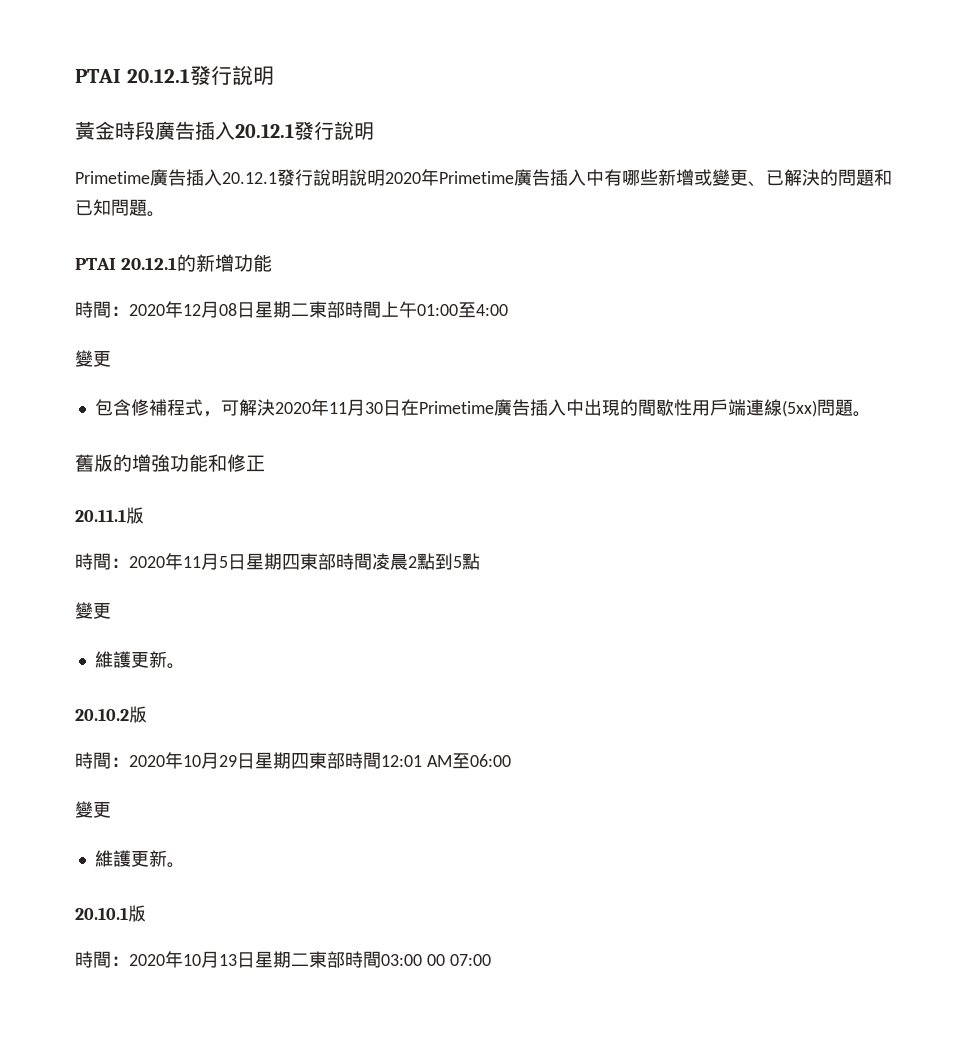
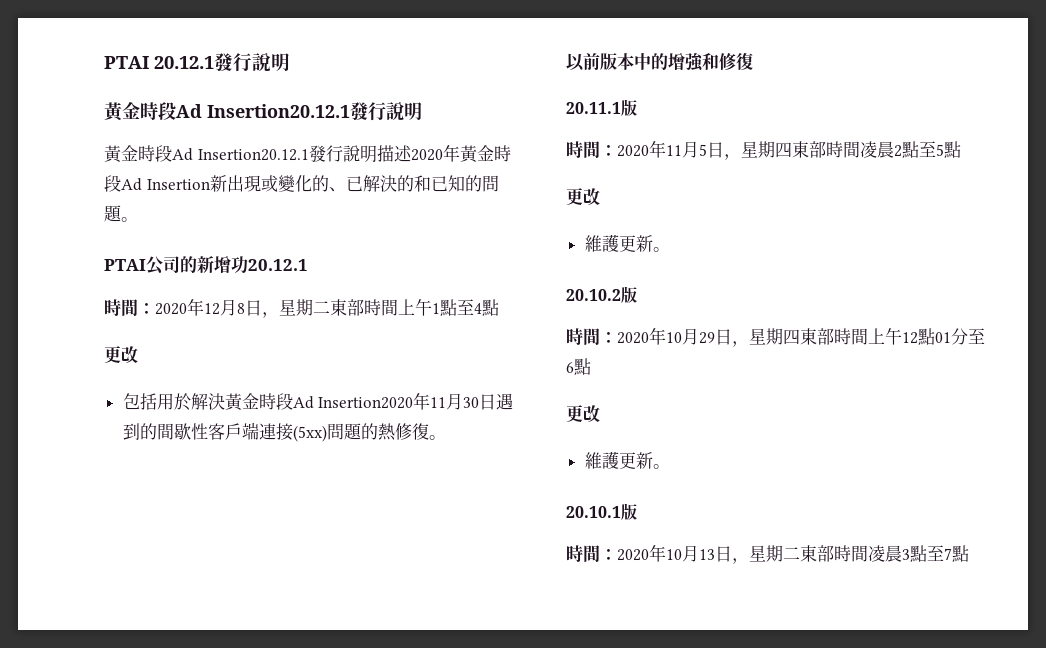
  PTAI 20.12.1發行說明
- 黃金時段廣告插入20.12.1發行說明
- Primetime廣告插入20.12.1發行說明說明2020年Primetime廣告插入中有哪些新增或變更、已解決的問題和已知問題。
+ 黃金時段Ad Insertion20.12.1發行說明
+ 黃金時段Ad Insertion20.12.1發行說明描述2020年黃金時段Ad Insertion新出現或變化的、已解決的和已知的問題。
- PTAI 20.12.1的新增功能
+ PTAI公司的新增功20.12.1
- 時間：2020年12月08日星期二東部時間上午01:00至4:00
- 變更
+ 時間：2020年12月8日，星期二東部時間上午1點至4點
+ 更改
- 包含修補程式，可解決2020年11月30日在Primetime廣告插入中出現的間歇性用戶端連線(5xx)問題。
- 舊版的增強功能和修正
+ 包括用於解決黃金時段Ad Insertion2020年11月30日遇到的間歇性客戶端連接(5xx)問題的熱修復。
+ 以前版本中的增強和修復
- 時間：2020年11月5日星期四東部時間凌晨2點到5點
- 變更
+ 時間：2020年11月5日，星期四東部時間凌晨2點至5點
+ 更改
- 時間：2020年10月29日星期四東部時間12:01 AM至06:00
- 變更
+ 時間：2020年10月29日，星期四東部時間上午12點01分至6點
+ 更改
- 時間：2020年10月13日星期二東部時間03:00 00 07:00
+ 時間：2020年10月13日，星期二東部時間凌晨3點至7點

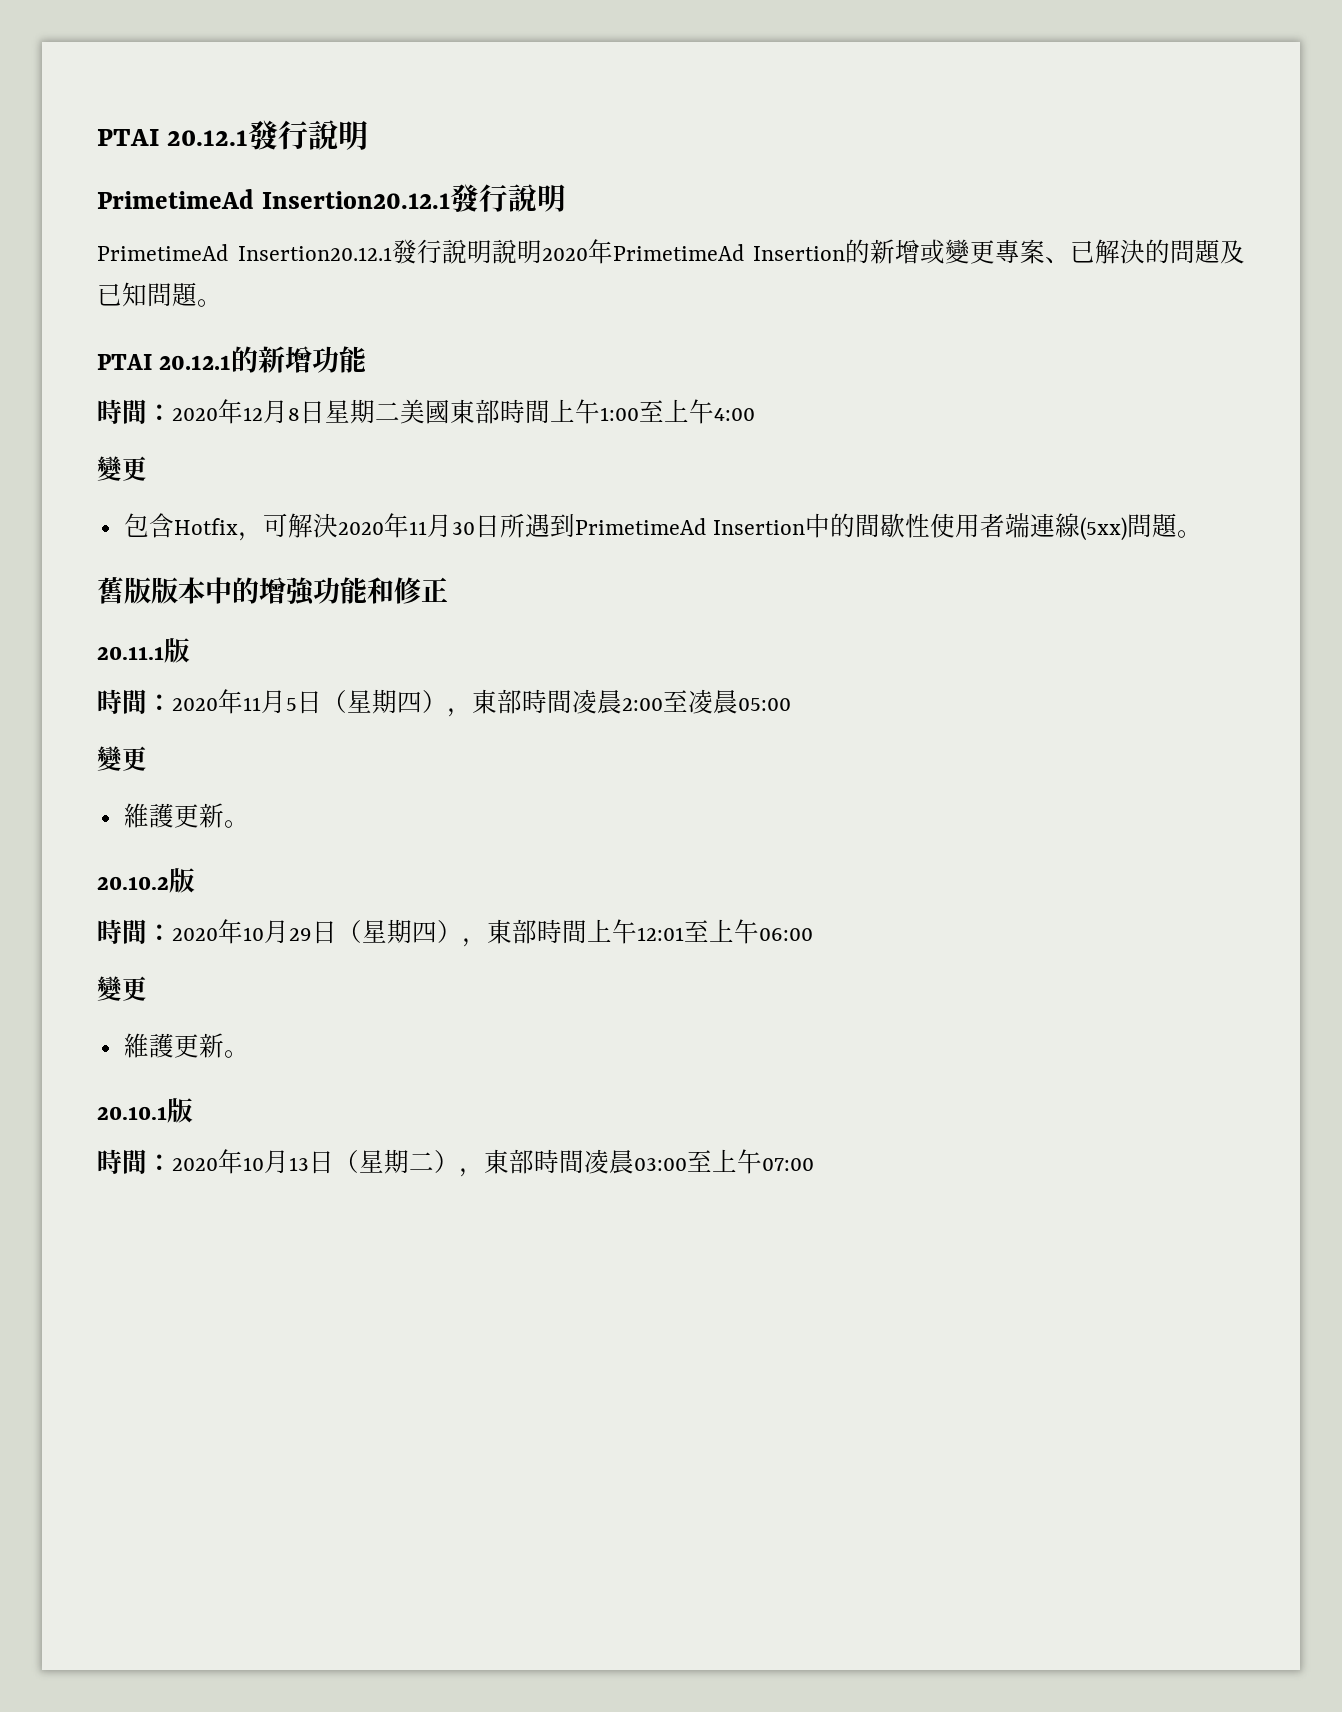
  PTAI 20.12.1發行說明
- 黃金時段Ad Insertion20.12.1發行說明
+ PrimetimeAd Insertion20.12.1發行說明
- 黃金時段Ad Insertion20.12.1發行說明描述2020年黃金時段Ad Insertion新出現或變化的、已解決的和已知的問題。
+ PrimetimeAd Insertion20.12.1發行說明說明2020年PrimetimeAd Insertion的新增或變更專案、已解決的問題及已知問題。
- PTAI公司的新增功20.12.1
+ PTAI 20.12.1的新增功能
- 時間：2020年12月8日，星期二東部時間上午1點至4點
- 更改
+ 時間：2020年12月8日星期二美國東部時間上午1:00至上午4:00
+ 變更
- 包括用於解決黃金時段Ad Insertion2020年11月30日遇到的間歇性客戶端連接(5xx)問題的熱修復。
- 以前版本中的增強和修復
+ 包含Hotfix，可解決2020年11月30日所遇到PrimetimeAd Insertion中的間歇性使用者端連線(5xx)問題。
+ 舊版版本中的增強功能和修正
- 時間：2020年11月5日，星期四東部時間凌晨2點至5點
- 更改
+ 時間：2020年11月5日（星期四），東部時間凌晨2:00至凌晨05:00
+ 變更
- 時間：2020年10月29日，星期四東部時間上午12點01分至6點
- 更改
+ 時間：2020年10月29日（星期四），東部時間上午12:01至上午06:00
+ 變更
- 時間：2020年10月13日，星期二東部時間凌晨3點至7點
+ 時間：2020年10月13日（星期二），東部時間凌晨03:00至上午07:00

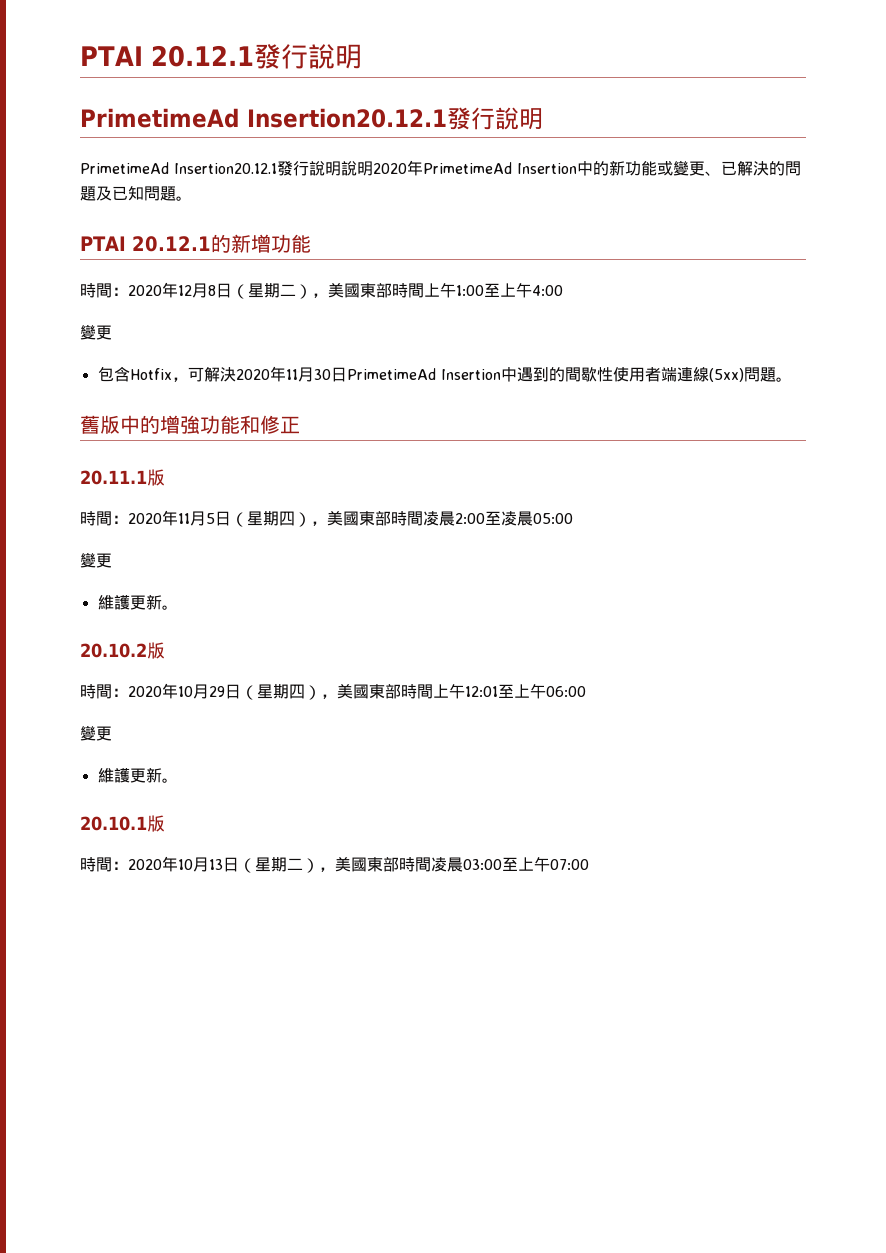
- PrimetimeAd Insertion20.12.1發行說明說明2020年PrimetimeAd Insertion的新增或變更專案、已解決的問題及已知問題。
+ PrimetimeAd Insertion20.12.1發行說明說明2020年PrimetimeAd Insertion中的新功能或變更、已解決的問題及已知問題。
- 時間：2020年12月8日星期二美國東部時間上午1:00至上午4:00
+ 時間：2020年12月8日（星期二），美國東部時間上午1:00至上午4:00
- 包含Hotfix，可解決2020年11月30日所遇到PrimetimeAd Insertion中的間歇性使用者端連線(5xx)問題。
+ 包含Hotfix，可解決2020年11月30日PrimetimeAd Insertion中遇到的間歇性使用者端連線(5xx)問題。
- 舊版版本中的增強功能和修正
+ 舊版中的增強功能和修正
- 時間：2020年11月5日（星期四），東部時間凌晨2:00至凌晨05:00
+ 時間：2020年11月5日（星期四），美國東部時間凌晨2:00至凌晨05:00
- 時間：2020年10月29日（星期四），東部時間上午12:01至上午06:00
+ 時間：2020年10月29日（星期四），美國東部時間上午12:01至上午06:00
- 時間：2020年10月13日（星期二），東部時間凌晨03:00至上午07:00
+ 時間：2020年10月13日（星期二），美國東部時間凌晨03:00至上午07:00

